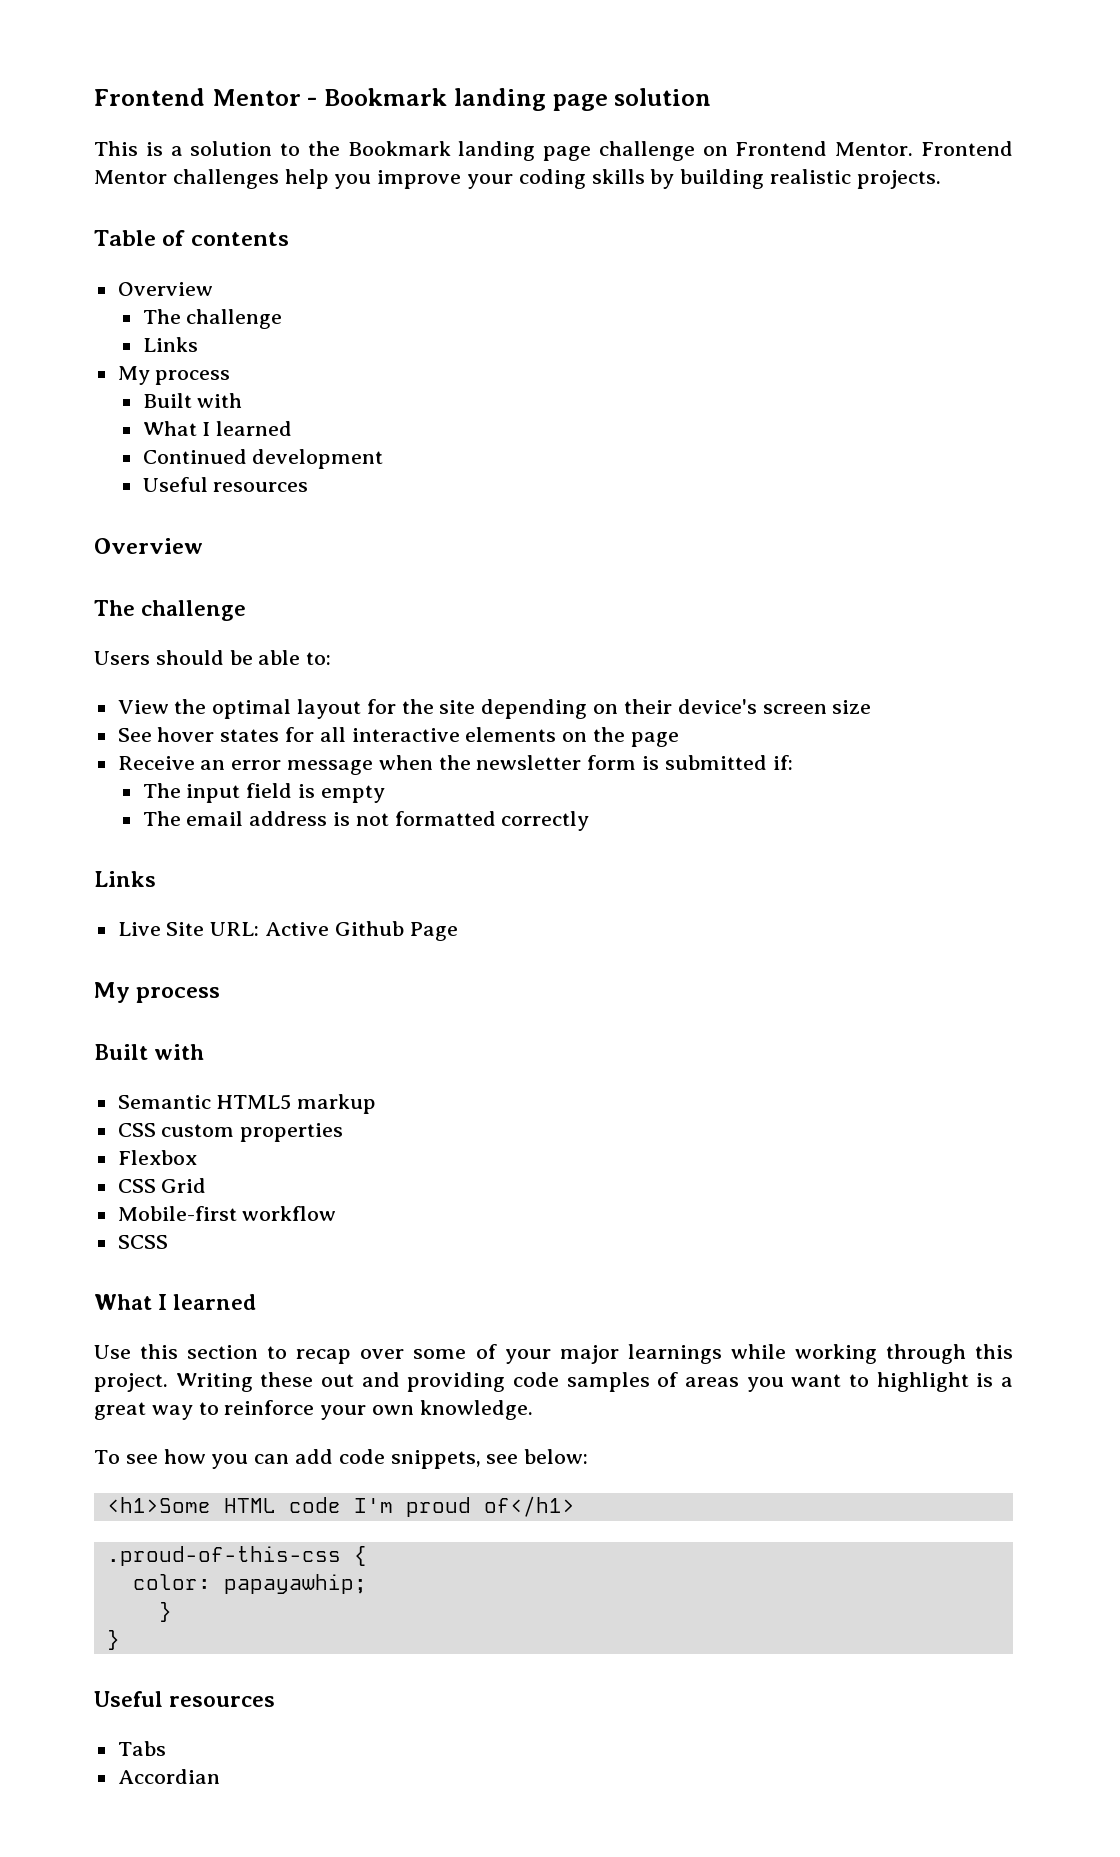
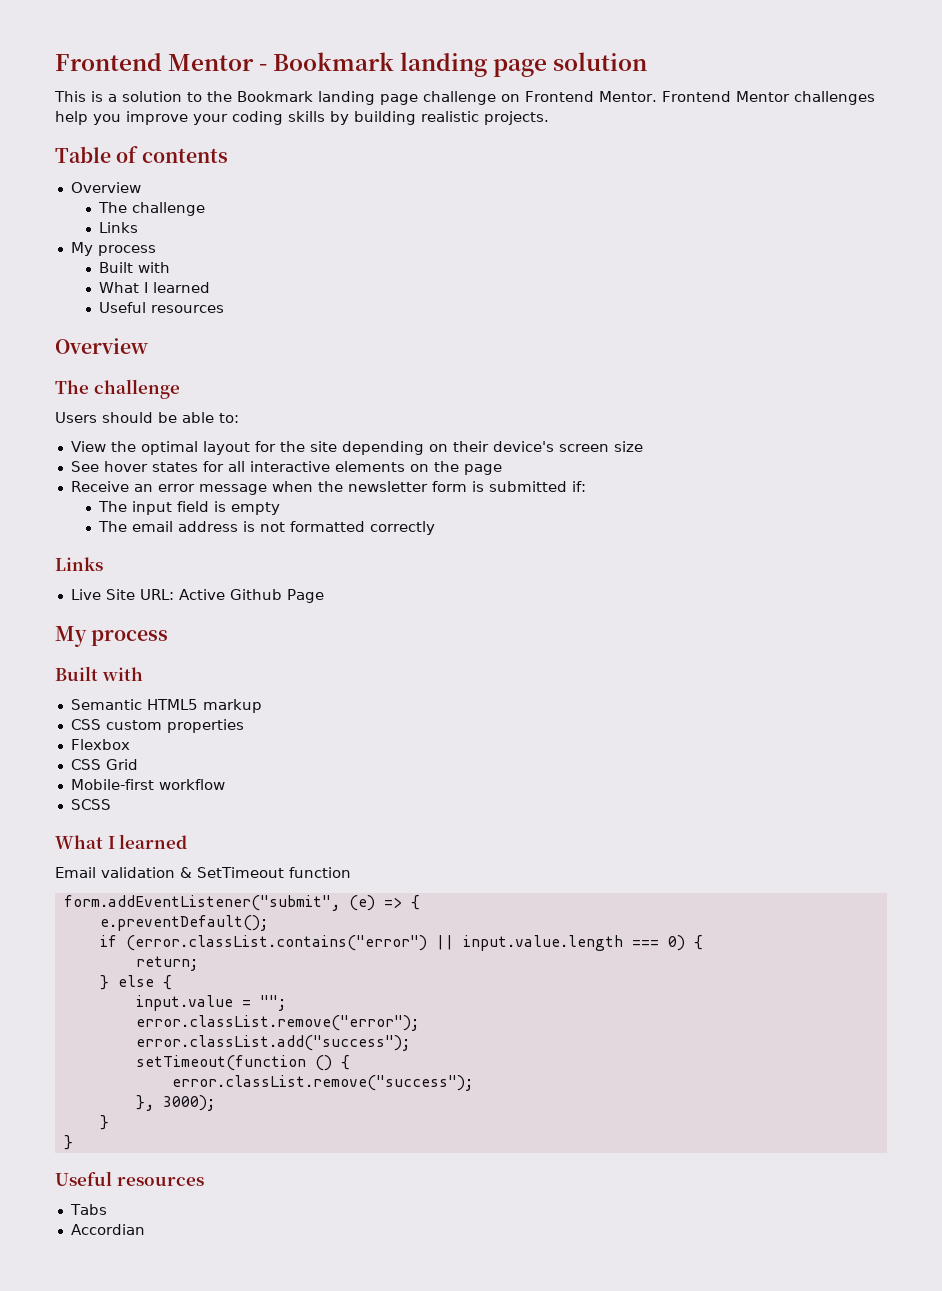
- Continued development
- Use this section to recap over some of your major learnings while working through this project. Writing these out and providing code samples of areas you want to highlight is a great way to reinforce your own knowledge.
- To see how you can add code snippets, see below:
- <h1>Some HTML code I'm proud of</h1>
- .proud-of-this-css {
- color: papayawhip;
+ Email validation & SetTimeout function
+ form.addEventListener("submit", (e) => {
+ e.preventDefault();
+ if (error.classList.contains("error") || input.value.length === 0) {
+ return;
+ } else {
+ input.value = "";
+ error.classList.remove("error");
+ error.classList.add("success");
+ setTimeout(function () {
+ error.classList.remove("success");
+ }, 3000);

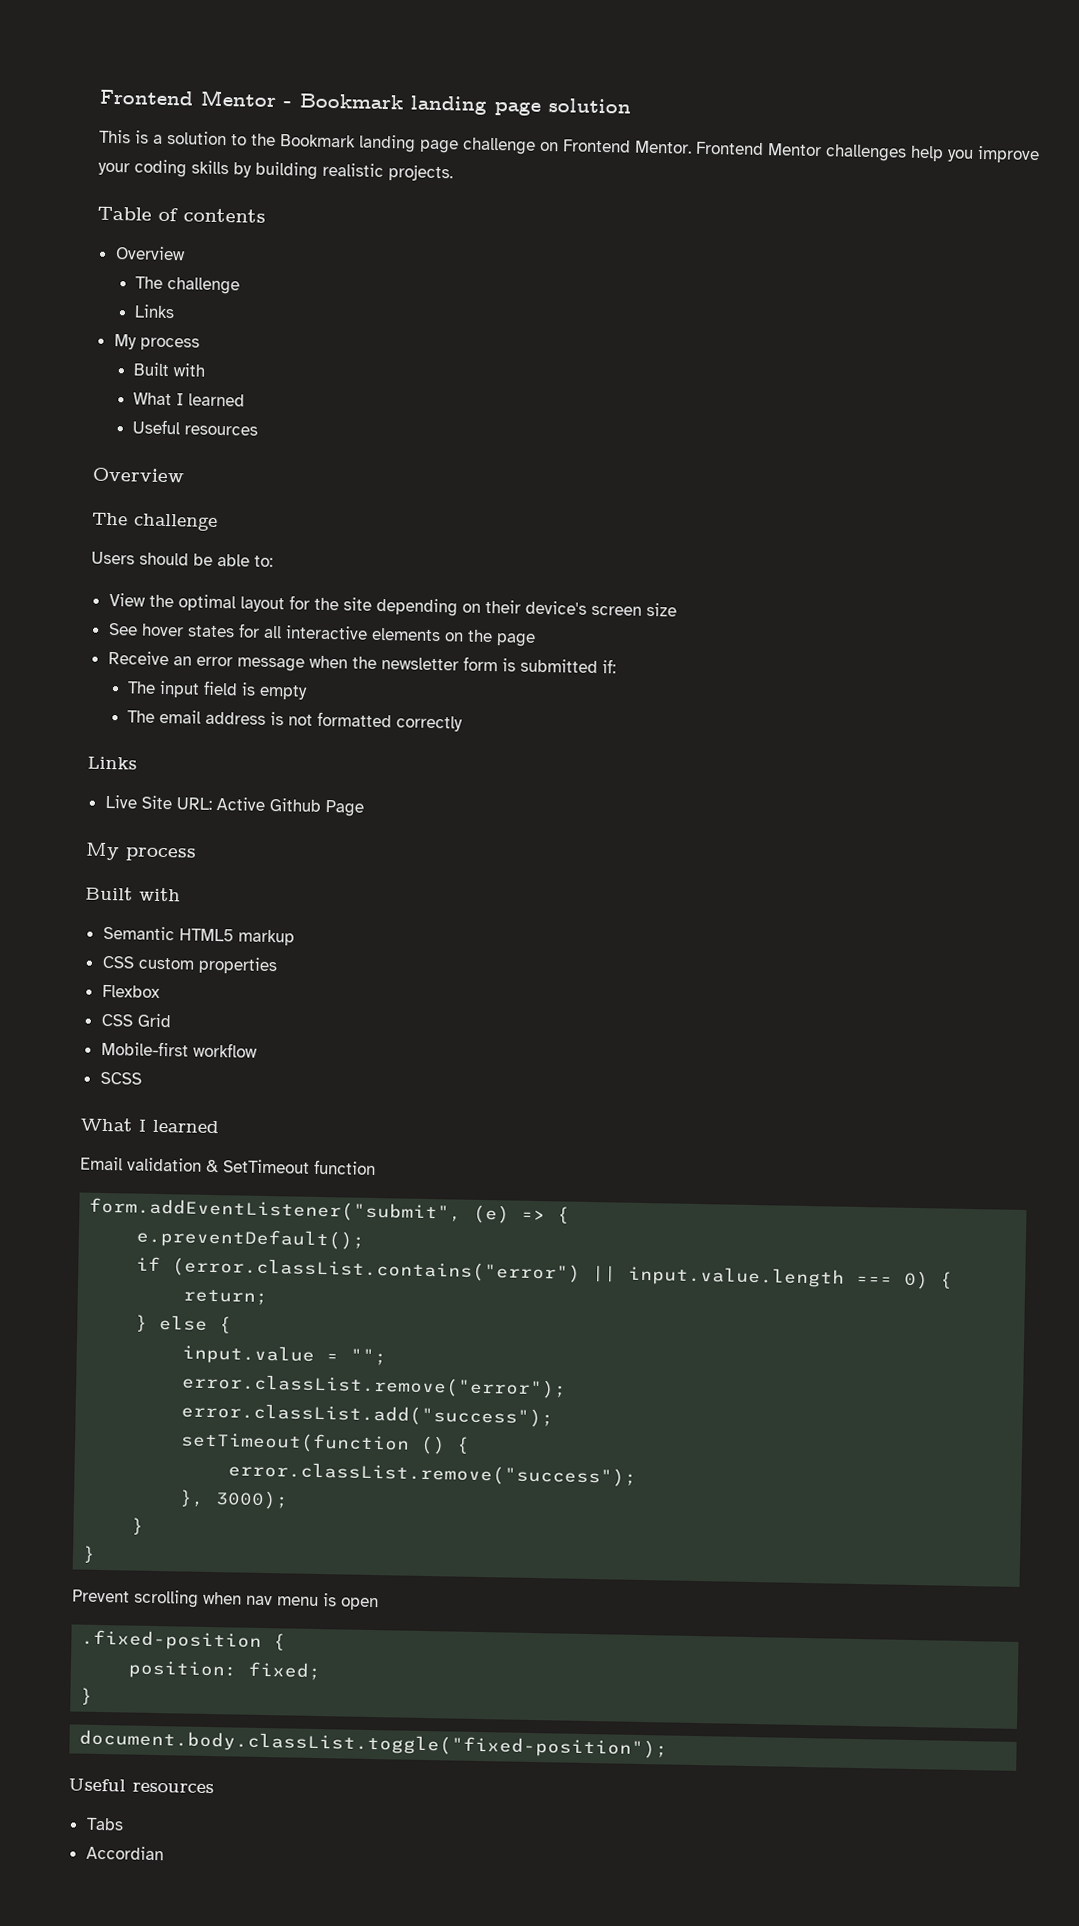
+ Prevent scrolling when nav menu is open
+ .fixed-position {
+ position: fixed;
+ }
+ document.body.classList.toggle("fixed-position");

